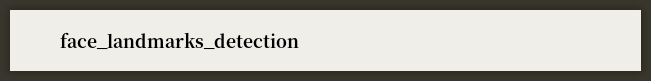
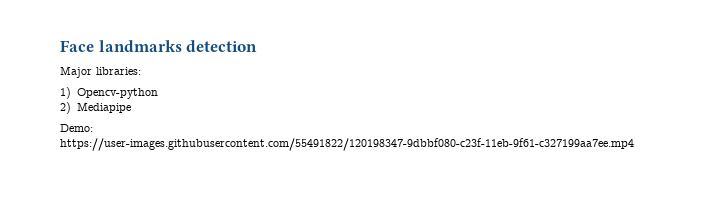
- face_landmarks_detection
+ Face landmarks detection
+ Major libraries:
+ 1) Opencv-python
+ 2) Mediapipe
+ Demo: https://user-images.githubusercontent.com/55491822/120198347-9dbbf080-c23f-11eb-9f61-c327199aa7ee.mp4

